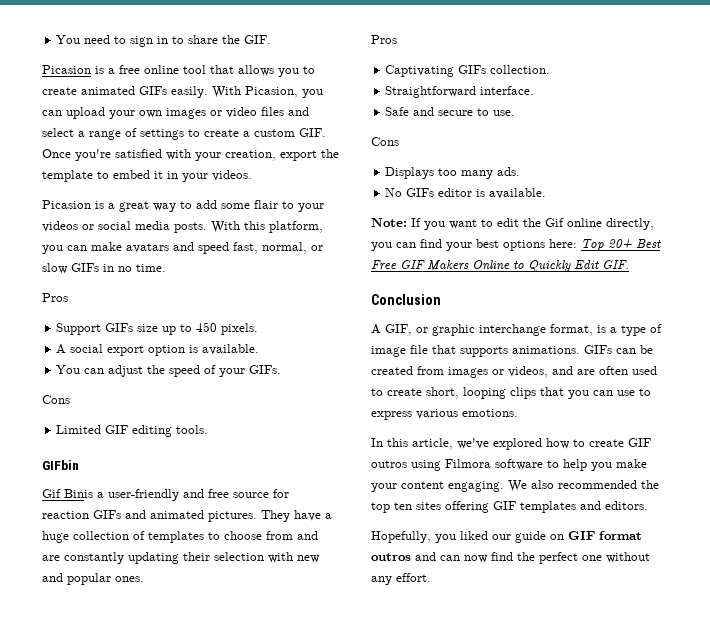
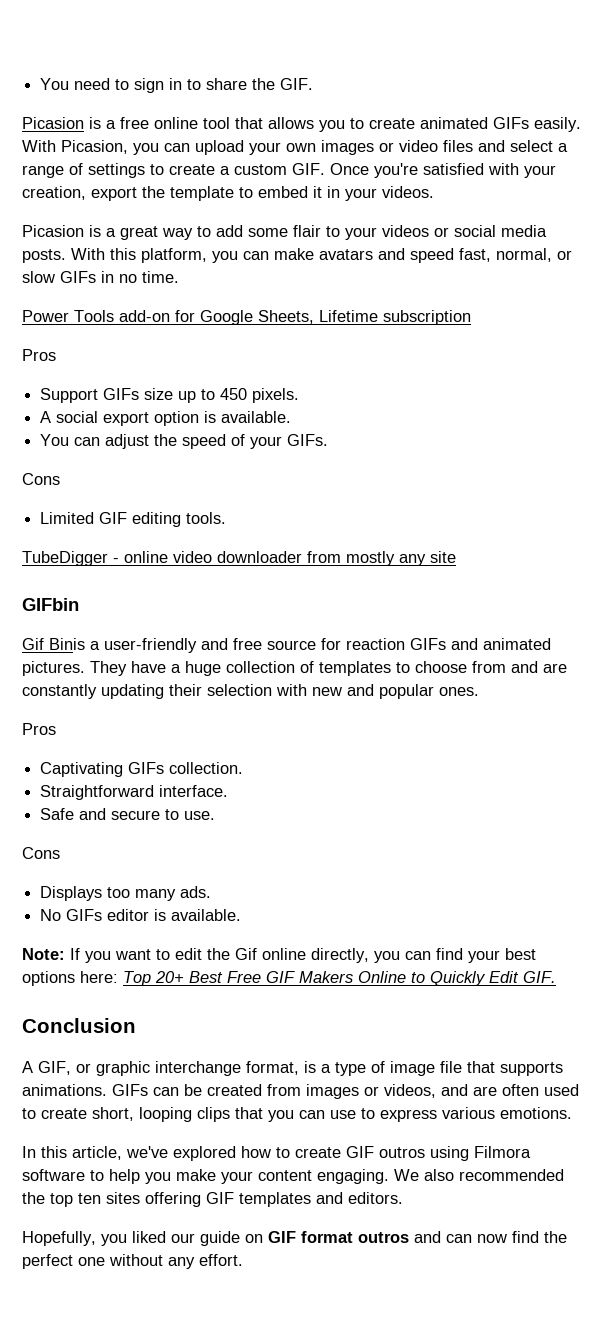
+ Power Tools add-on for Google Sheets, Lifetime subscription
+ TubeDigger - online video downloader from mostly any site

